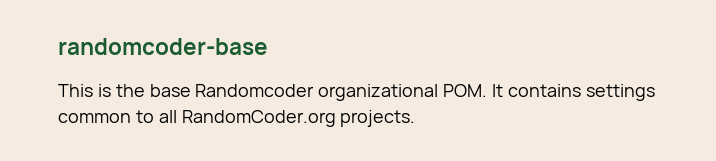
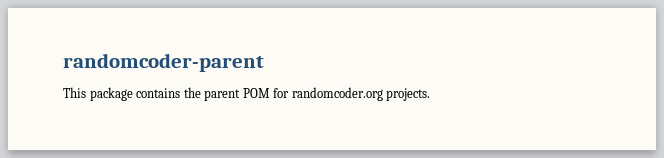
- randomcoder-base
+ randomcoder-parent
- This is the base Randomcoder organizational POM. It contains settings common to all RandomCoder.org projects.
+ This package contains the parent POM for randomcoder.org projects.

